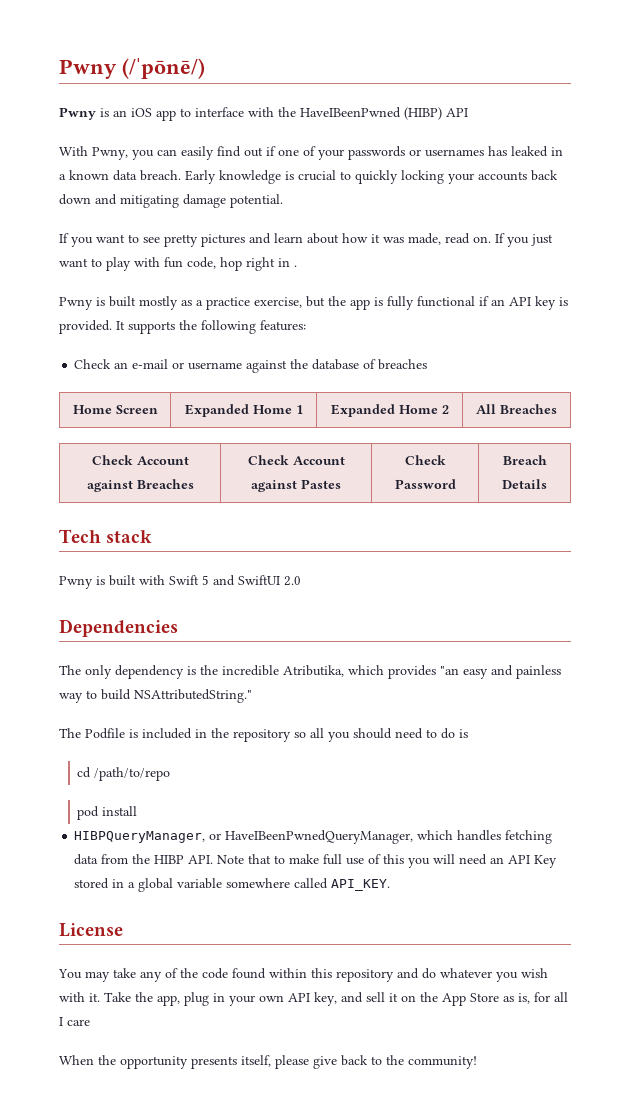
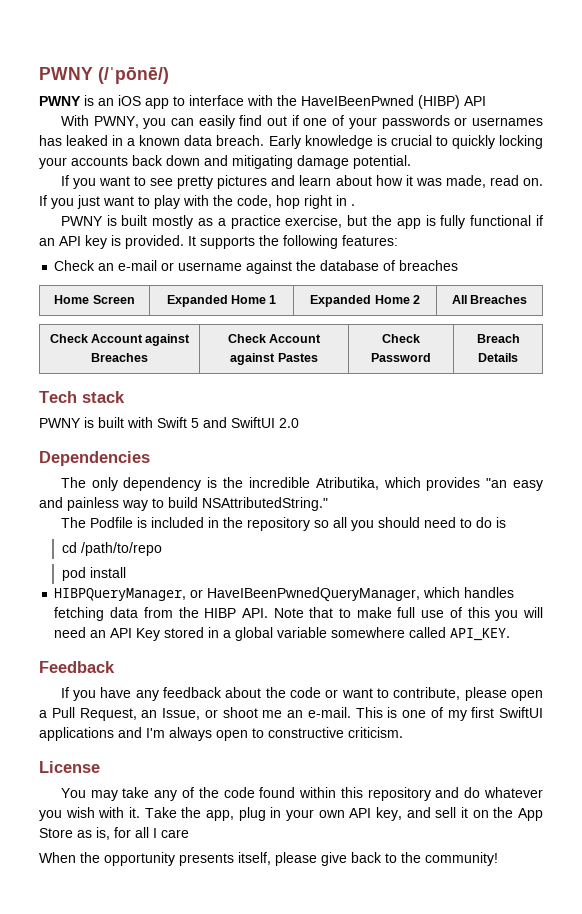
- Pwny (/ˈpōnē/)
+ PWNY (/ˈpōnē/)
- Pwny is an iOS app to interface with the HaveIBeenPwned (HIBP) API
+ PWNY is an iOS app to interface with the HaveIBeenPwned (HIBP) API
- With Pwny, you can easily find out if one of your passwords or usernames has leaked in a known data breach.
+ With PWNY, you can easily find out if one of your passwords or usernames has leaked in a known data breach.
- If you just want to play with fun code, hop right in .
+ If you just want to play with the code, hop right in .
- Pwny is built mostly as a practice exercise, but the app is fully functional if an API key is provided.
+ PWNY is built mostly as a practice exercise, but the app is fully functional if an API key is provided.
- Pwny is built with Swift 5 and SwiftUI 2.0
+ PWNY is built with Swift 5 and SwiftUI 2.0
+ Feedback
+ If you have any feedback about the code or want to contribute, please open a Pull Request, an Issue, or shoot me an e-mail. This is one of my first SwiftUI applications and I'm always open to constructive criticism.

